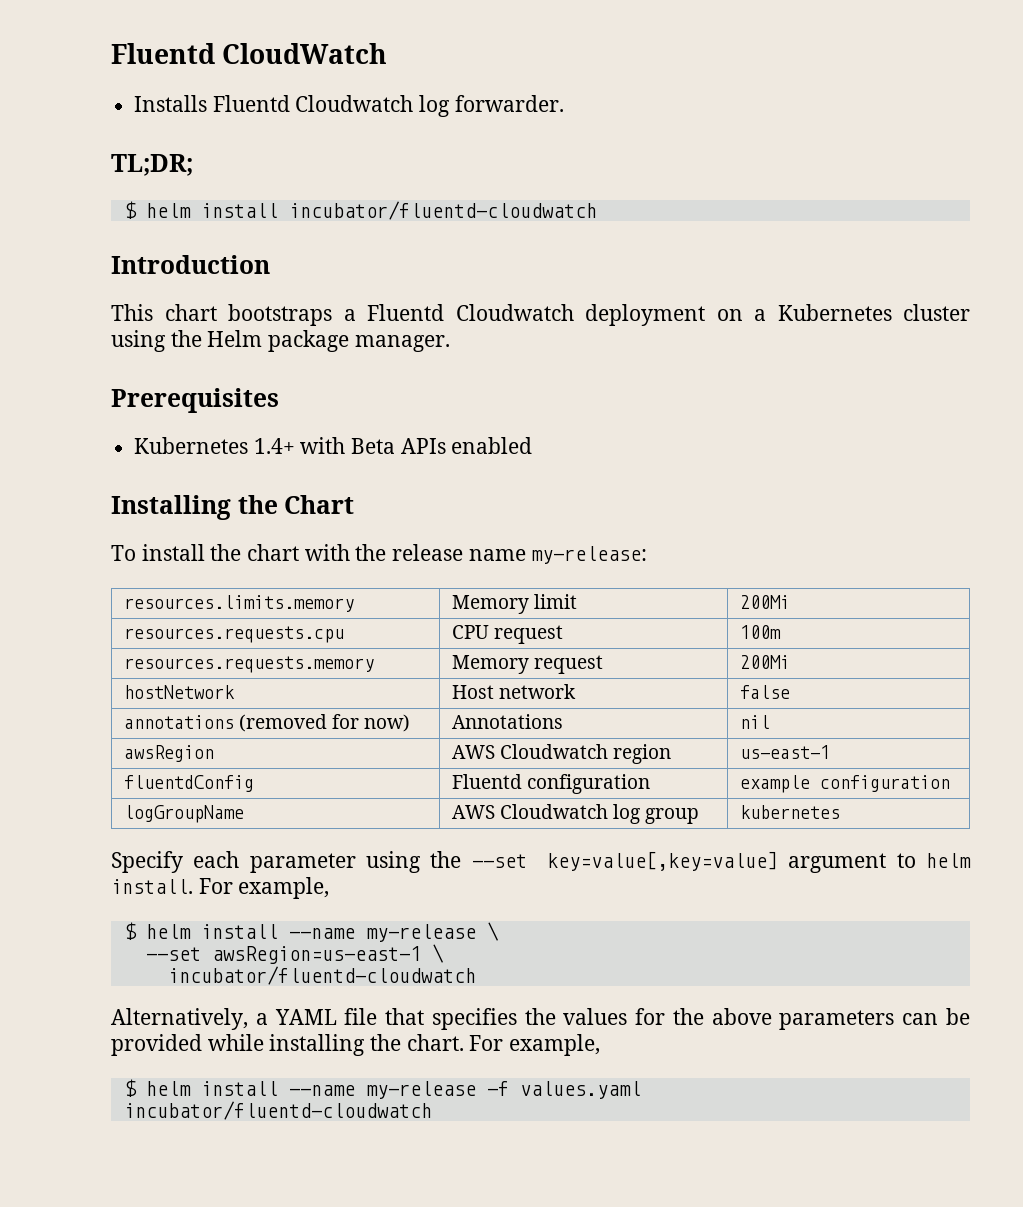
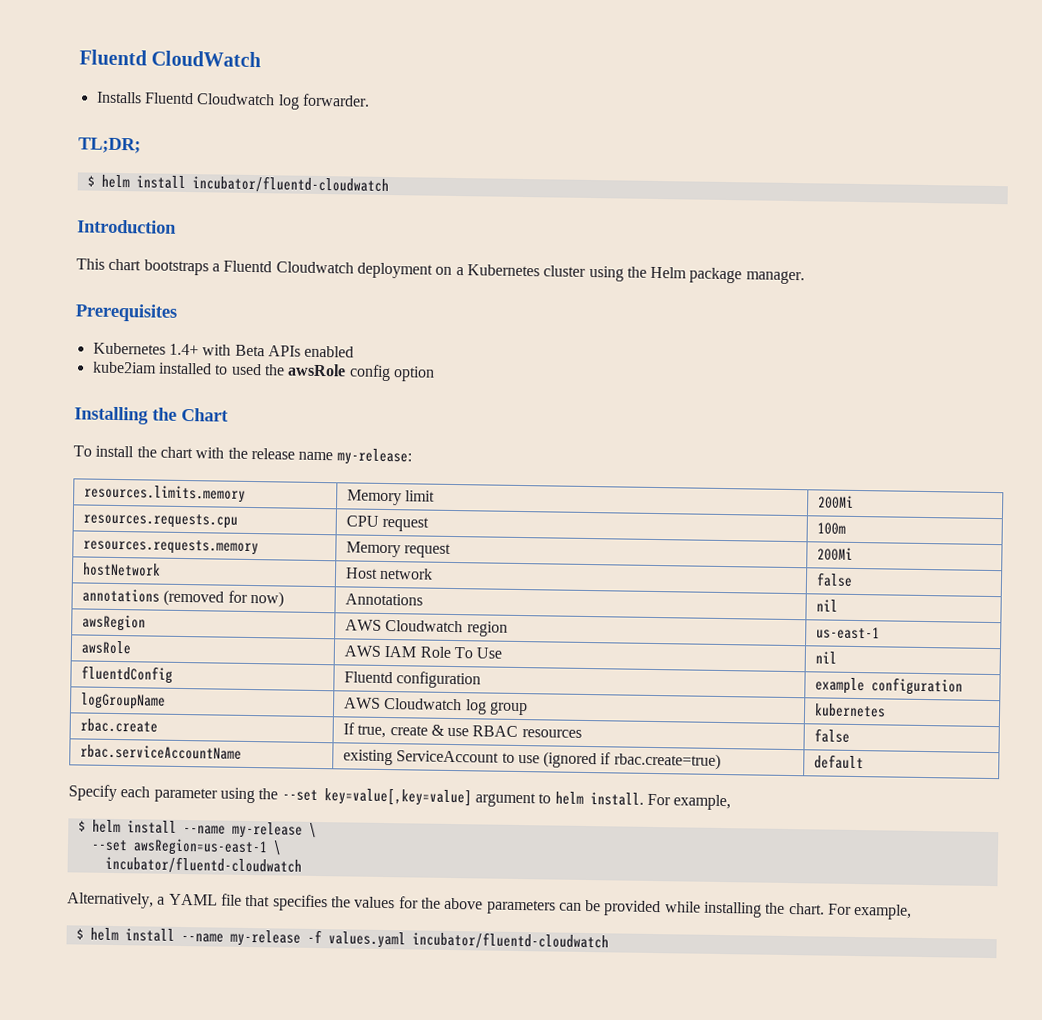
+ kube2iam installed to used the awsRole config option
+ awsRole | AWS IAM Role To Use | nil
+ rbac.create | If true, create & use RBAC resources | false
+ rbac.serviceAccountName | existing ServiceAccount to use (ignored if rbac.create=true) | default

